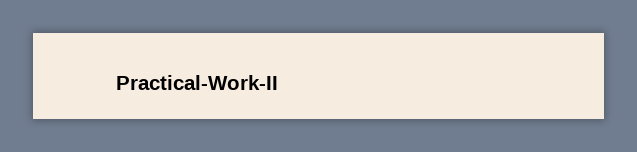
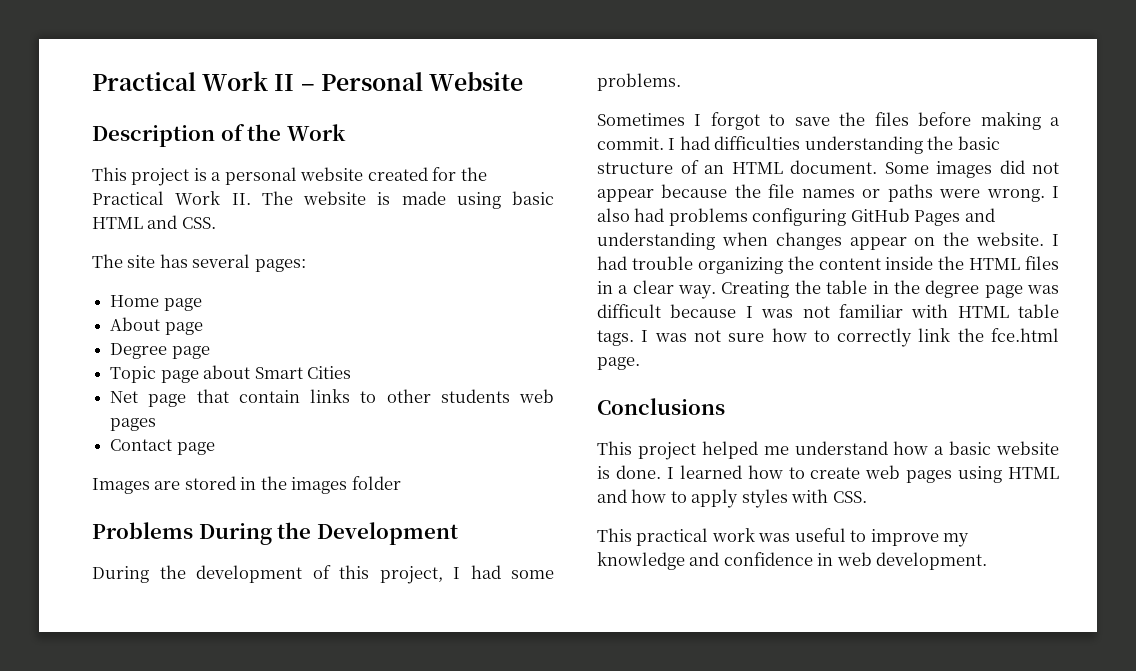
- Practical-Work-II
+ Practical Work II – Personal Website
+ Description of the Work
+ This project is a personal website created for the Practical Work II. The website is made using basic HTML and CSS.
+ The site has several pages:
+ Home page
+ About page
+ Degree page
+ Topic page about Smart Cities
+ Net page that contain links to other students web pages
+ Contact page
+ Images are stored in the images folder
+ Problems During the Development
+ During the development of this project, I had some problems.
+ Sometimes I forgot to save the files before making a commit. I had difficulties understanding the basic structure of an HTML document. Some images did not appear because the file names or paths were wrong. I also had problems configuring GitHub Pages and understanding when changes appear on the website. I had trouble organizing the content inside the HTML files in a clear way. Creating the table in the degree page was difficult because I was not familiar with HTML table tags. I was not sure how to correctly link the fce.html page.
+ Conclusions
+ This project helped me understand how a basic website is done. I learned how to create web pages using HTML and how to apply styles with CSS.
+ This practical work was useful to improve my knowledge and confidence in web development.

